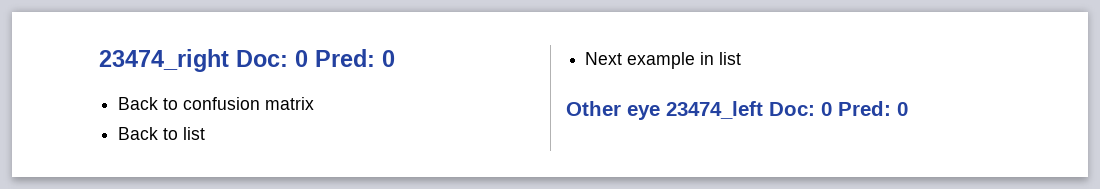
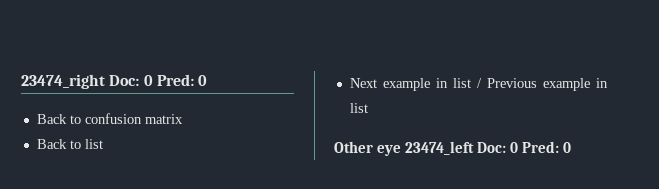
- Next example in list
+ Next example in list / Previous example in list

